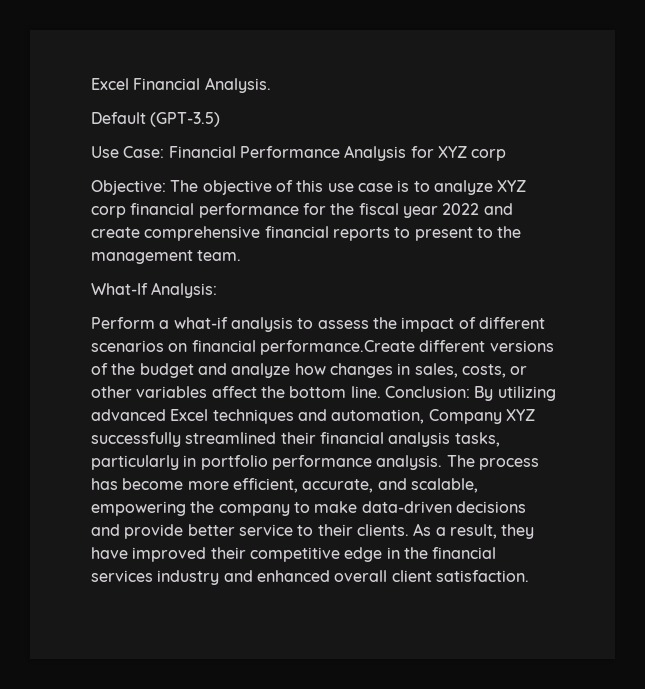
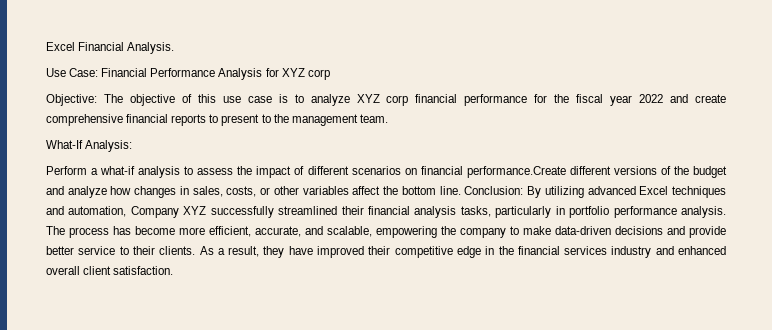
- Default (GPT-3.5)

